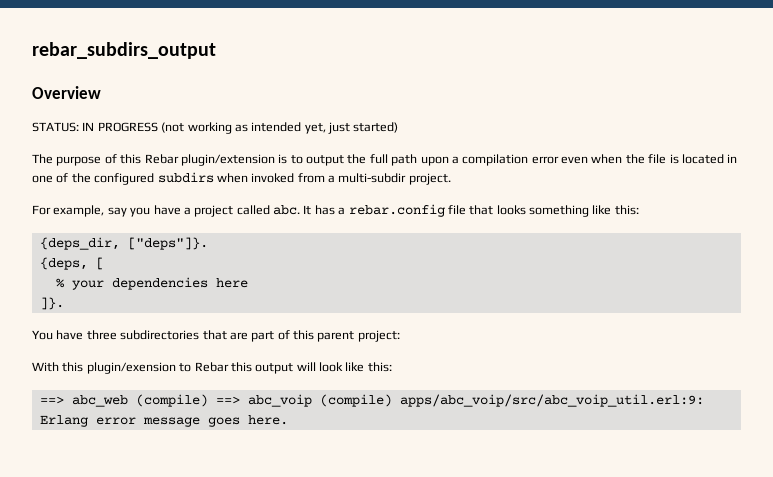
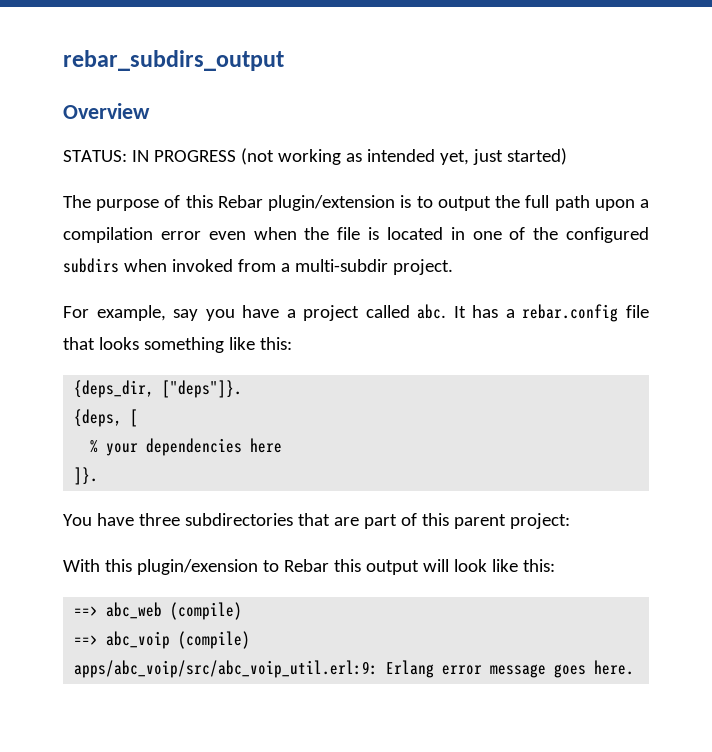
- ==> abc_web (compile) ==> abc_voip (compile) apps/abc_voip/src/abc_voip_util.erl:9: Erlang error message goes here.
+ ==> abc_web (compile)
+ ==> abc_voip (compile)
+ apps/abc_voip/src/abc_voip_util.erl:9: Erlang error message goes here.

